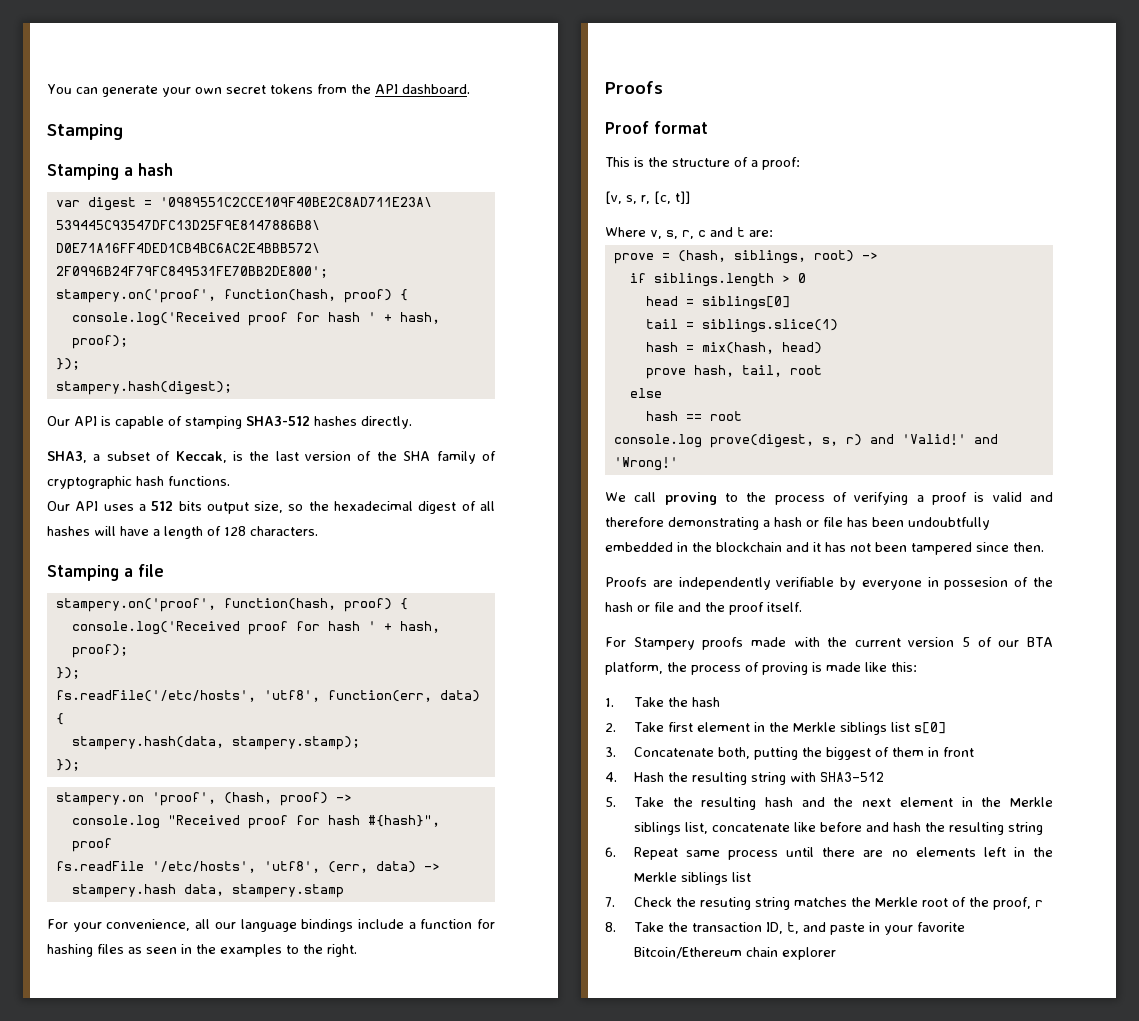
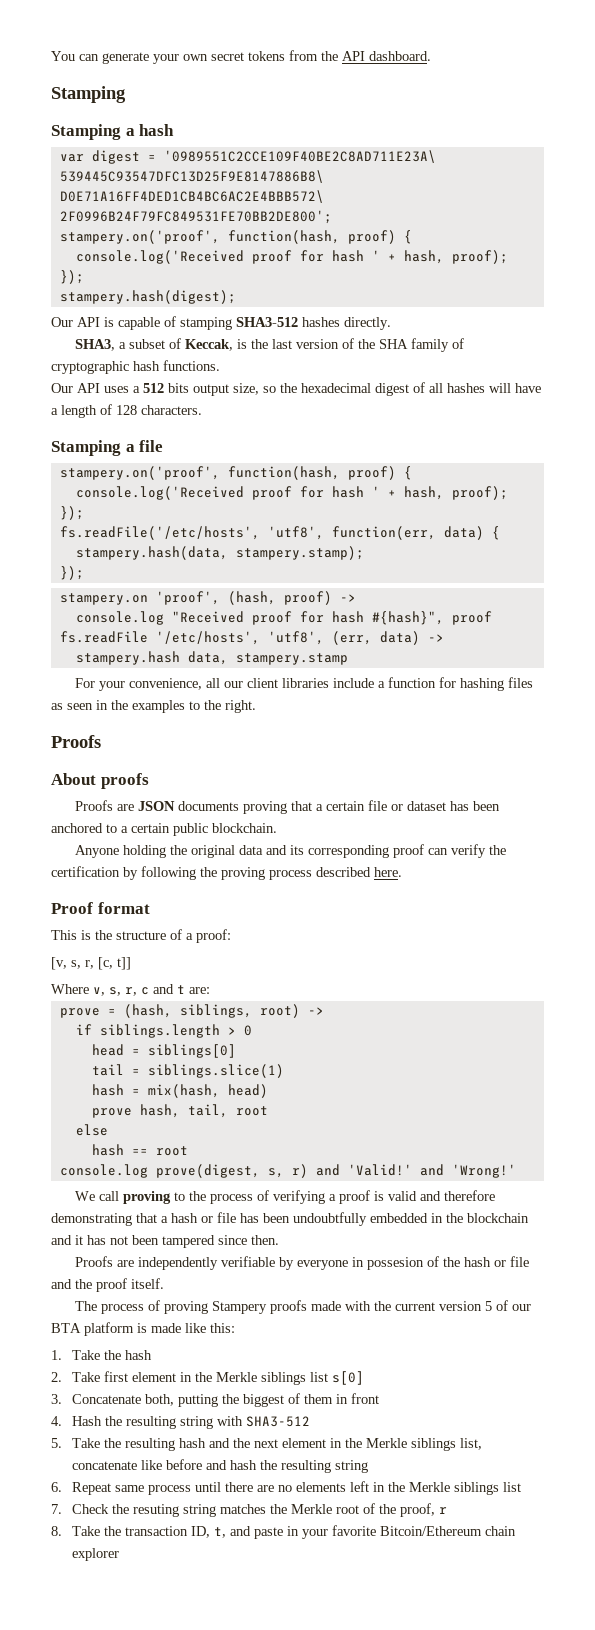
- For your convenience, all our language bindings include a function for hashing files as seen in the examples to the right.
+ For your convenience, all our client libraries include a function for hashing files as seen in the examples to the right.
+ About proofs
+ Proofs are JSON documents proving that a certain file or dataset has been anchored to a certain public blockchain.
+ Anyone holding the original data and its corresponding proof can verify the certification by following the proving process described here.
- We call proving to the process of verifying a proof is valid and therefore demonstrating a hash or file has been undoubtfully embedded in the blockchain and it has not been tampered since then.
+ We call proving to the process of verifying a proof is valid and therefore demonstrating that a hash or file has been undoubtfully embedded in the blockchain and it has not been tampered since then.
- For Stampery proofs made with the current version 5 of our BTA platform, the process of proving is made like this:
+ The process of proving Stampery proofs made with the current version 5 of our BTA platform is made like this:

